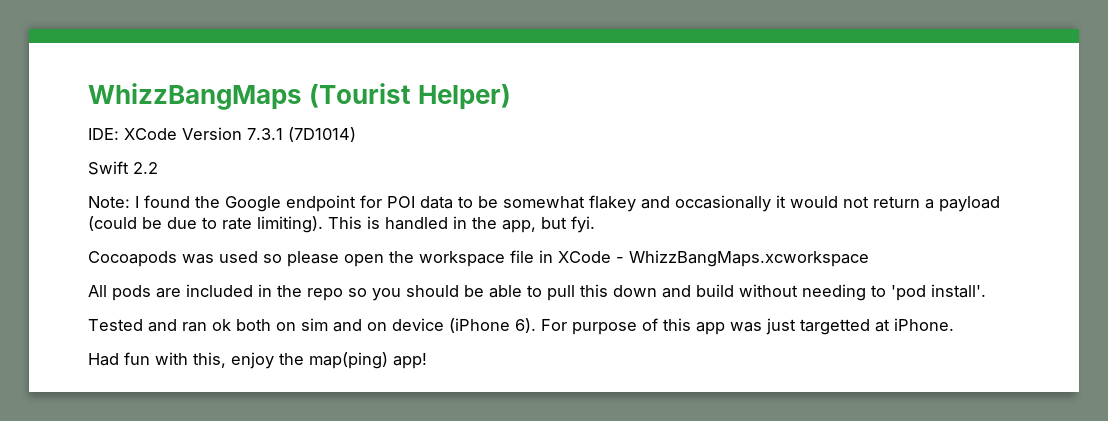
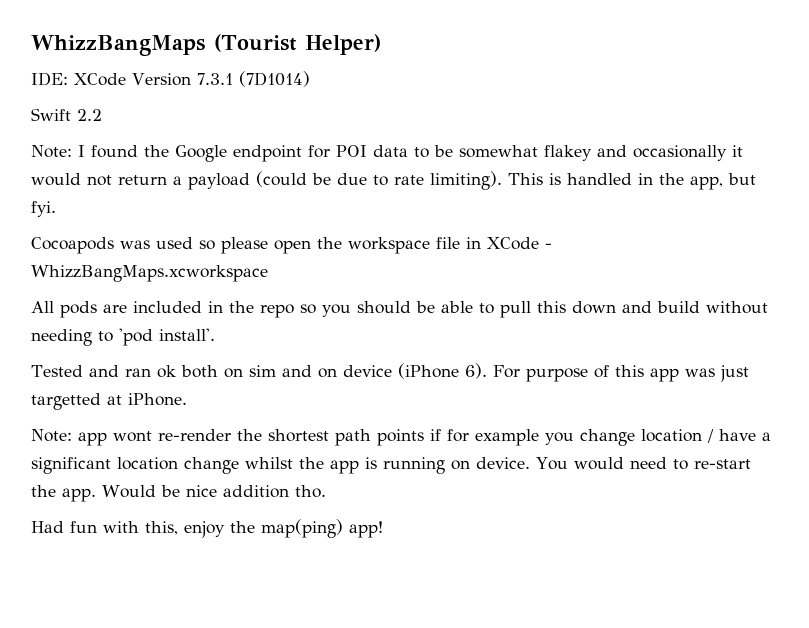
+ Note: app wont re-render the shortest path points if for example you change location / have a significant location change whilst the app is running on device. You would need to re-start the app. Would be nice addition tho.

